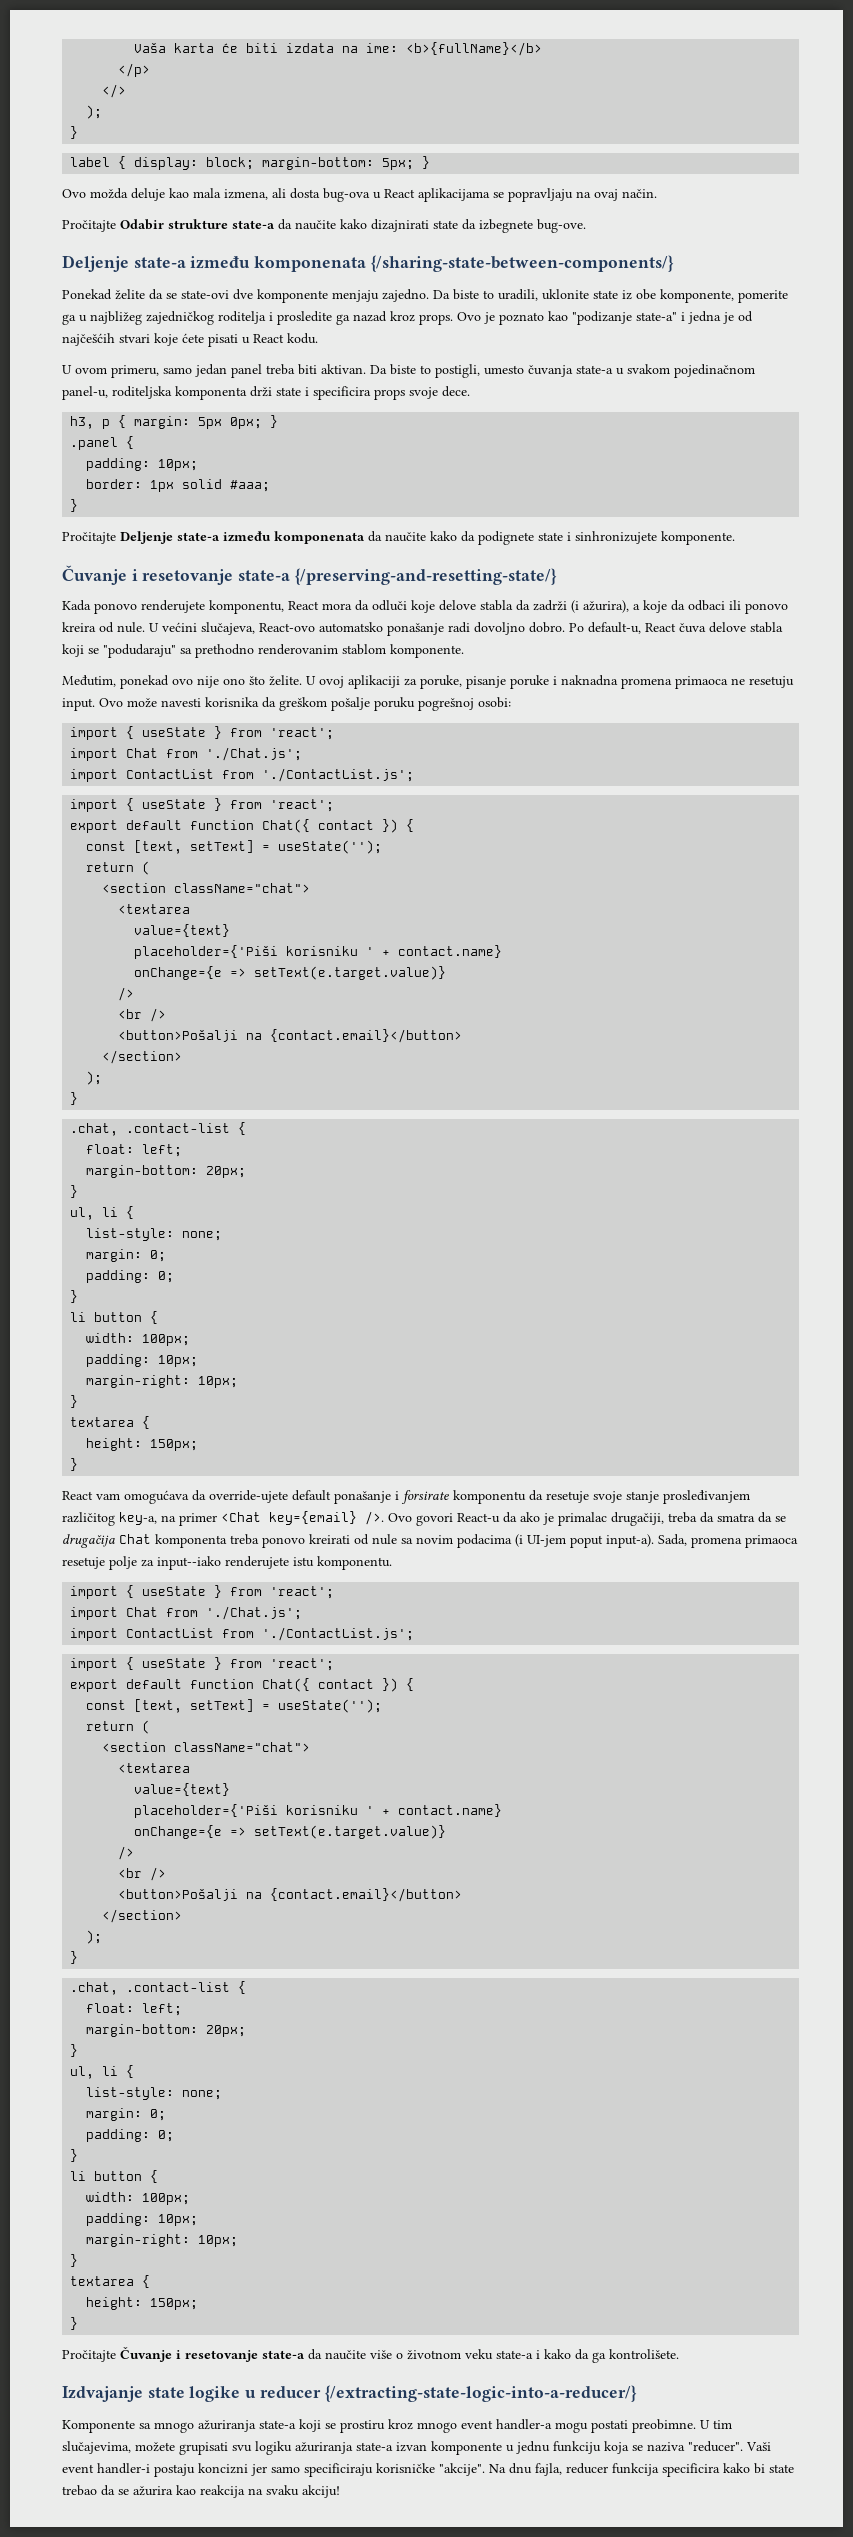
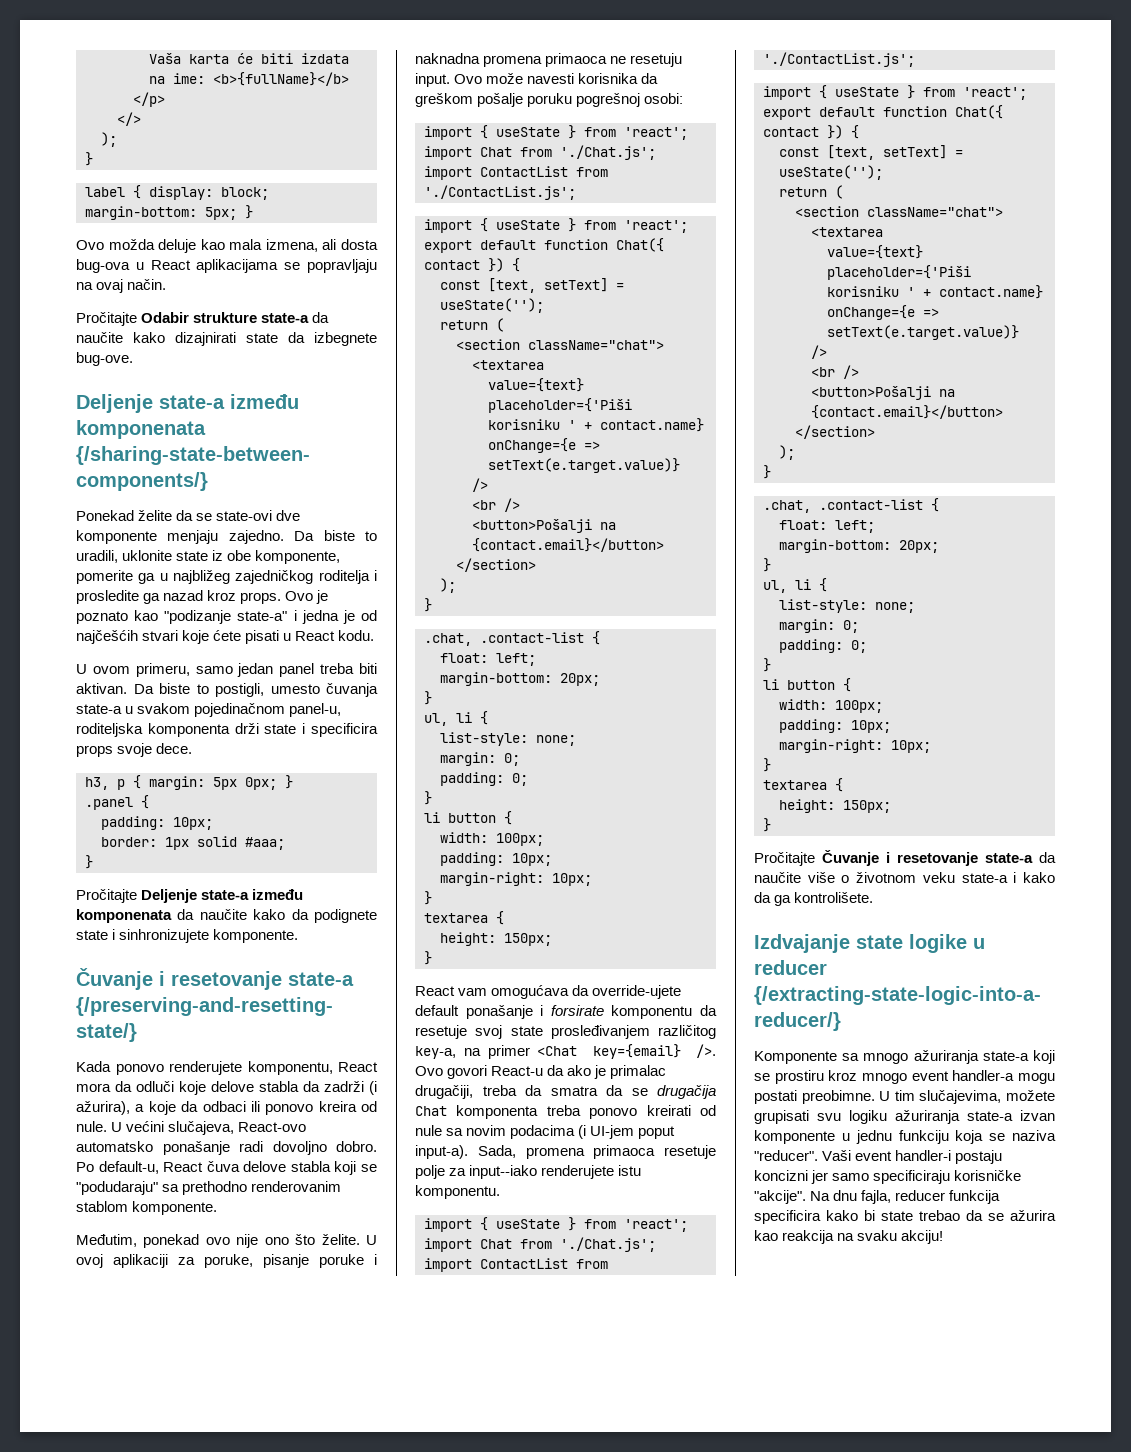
- React vam omogućava da override-ujete default ponašanje i forsirate komponentu da resetuje svoje stanje prosleđivanjem različitog key-a, na primer <Chat key={email} />.
+ React vam omogućava da override-ujete default ponašanje i forsirate komponentu da resetuje svoj state prosleđivanjem različitog key-a, na primer <Chat key={email} />.

